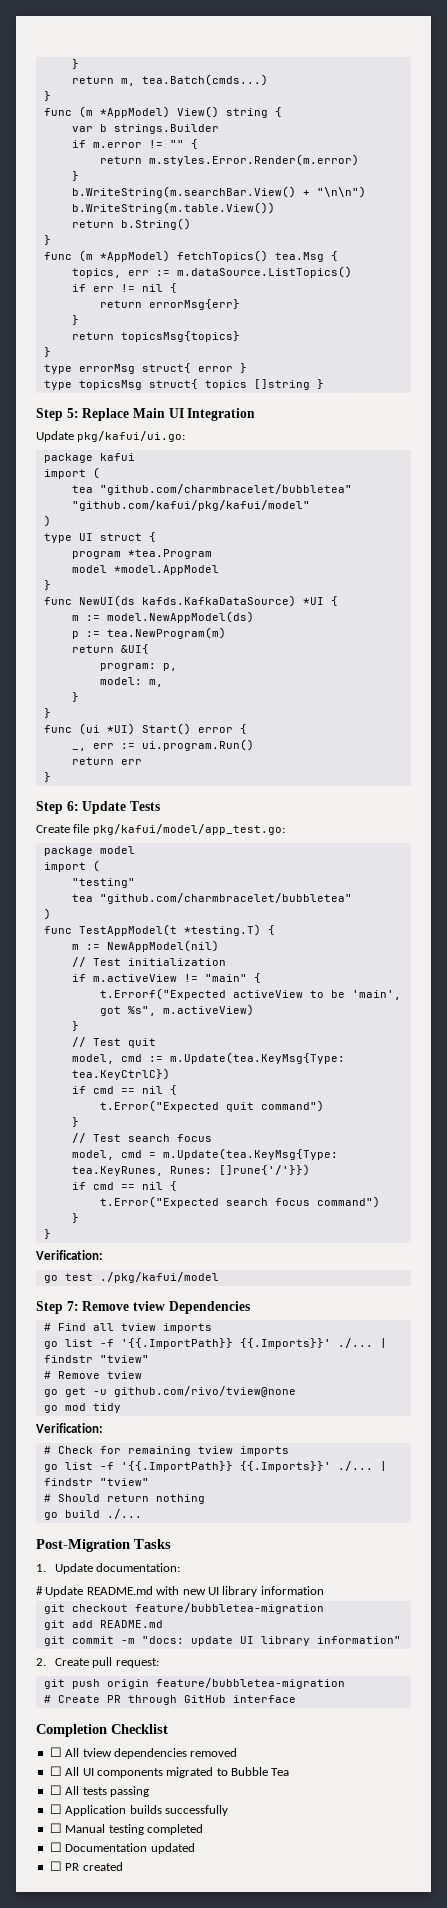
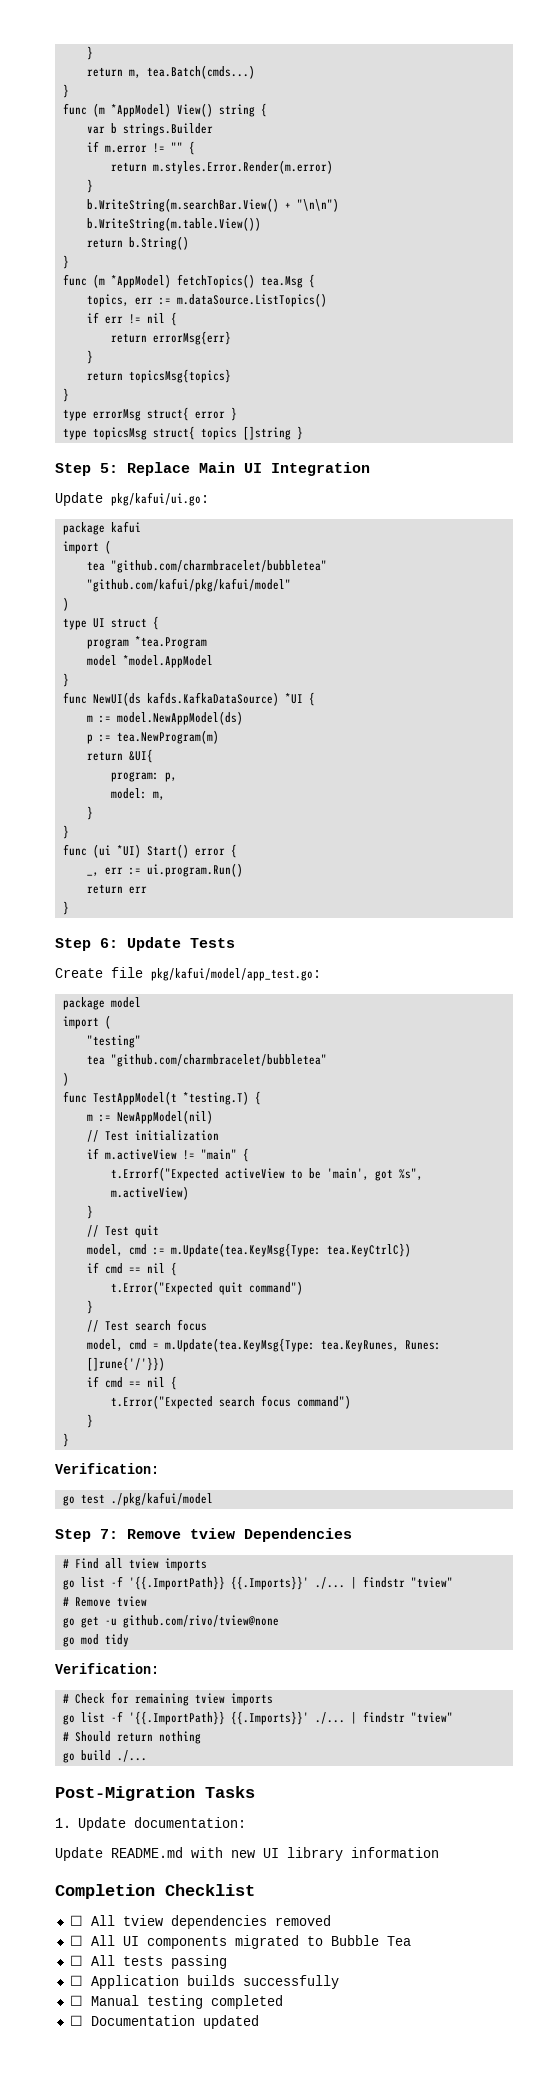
- # Update README.md with new UI library information
+ Update README.md with new UI library information
- git checkout feature/bubbletea-migration
- git add README.md
- git commit -m "docs: update UI library information"
- 2. Create pull request:
- git push origin feature/bubbletea-migration
- # Create PR through GitHub interface
- ☐ PR created

